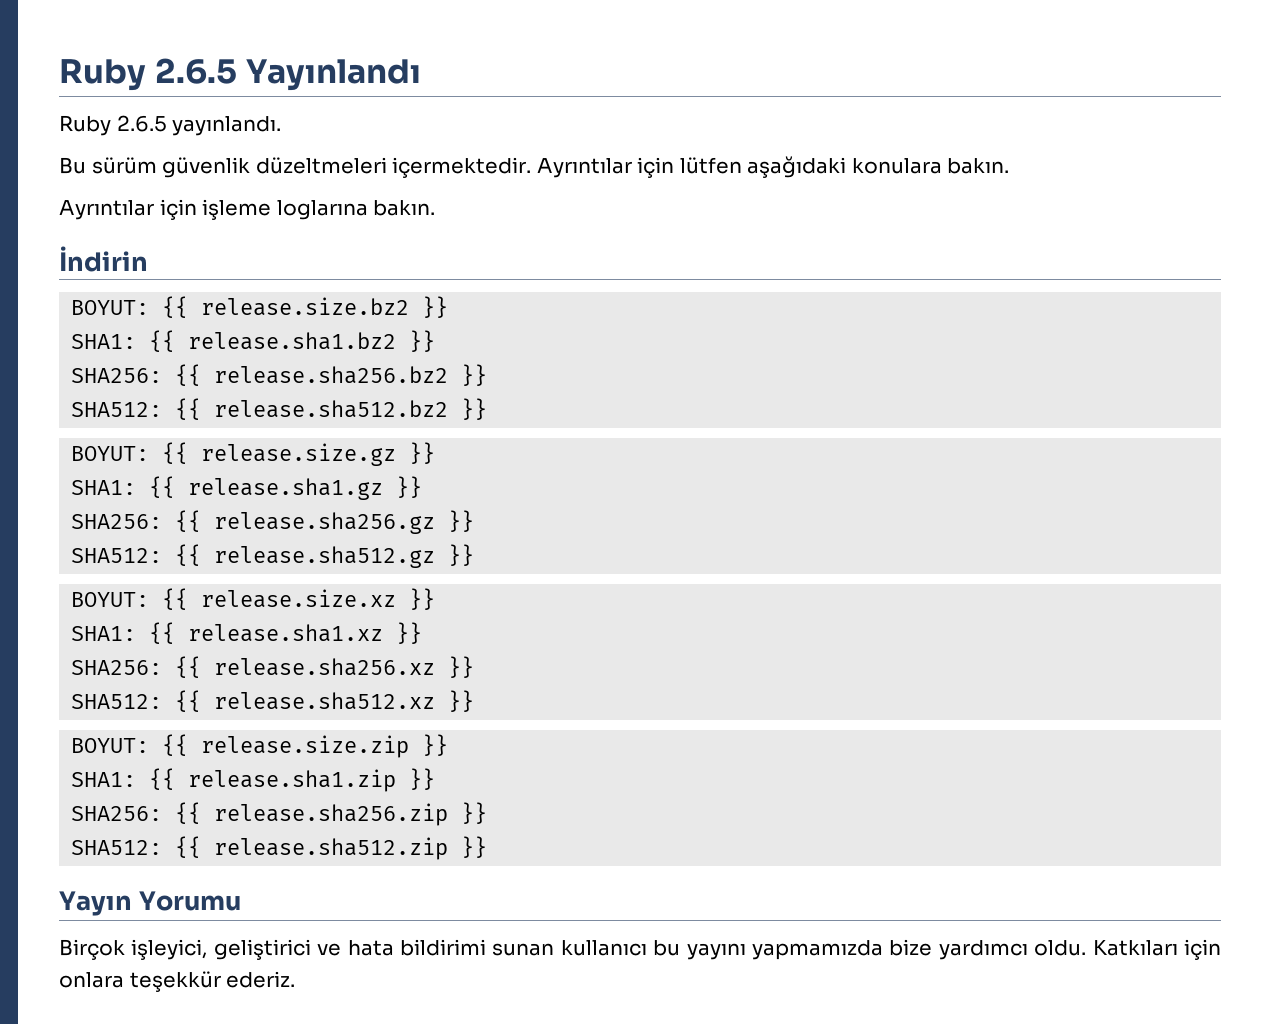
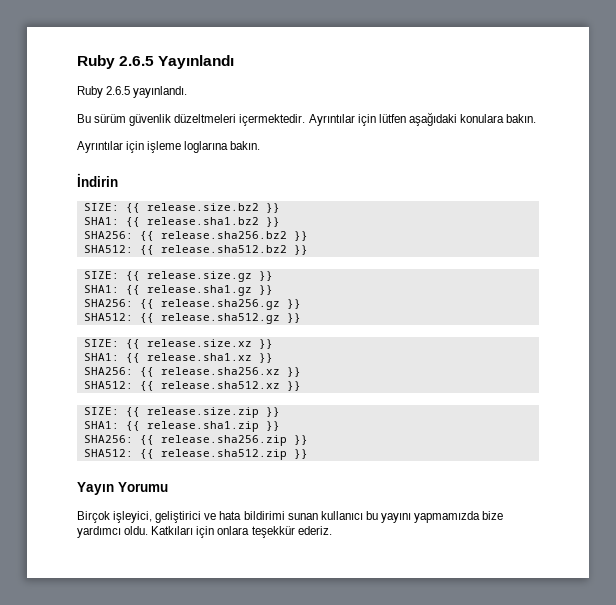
- BOYUT: {{ release.size.bz2 }}
+ SIZE: {{ release.size.bz2 }}
- BOYUT: {{ release.size.gz }}
+ SIZE: {{ release.size.gz }}
- BOYUT: {{ release.size.xz }}
+ SIZE: {{ release.size.xz }}
- BOYUT: {{ release.size.zip }}
+ SIZE: {{ release.size.zip }}

